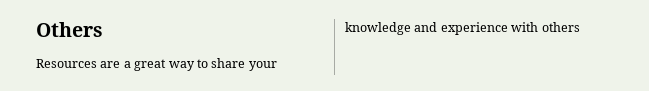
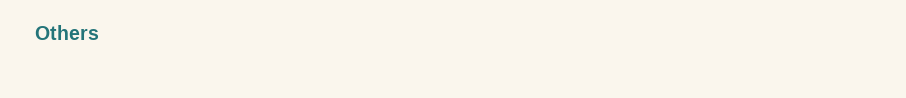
- Resources are a great way to share your knowledge and experience with others

